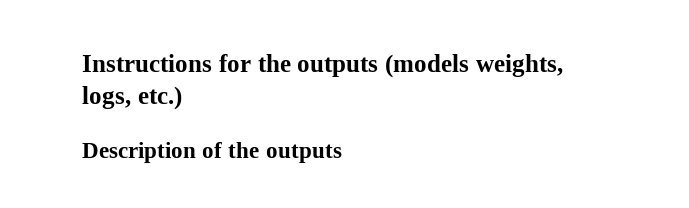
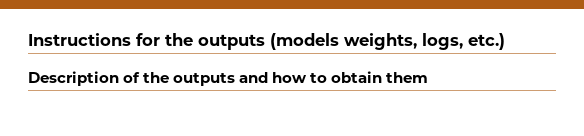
- Description of the outputs
+ Description of the outputs and how to obtain them

